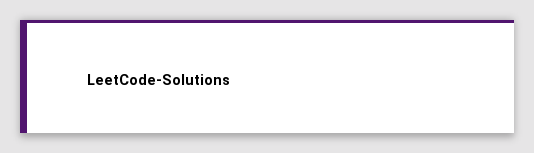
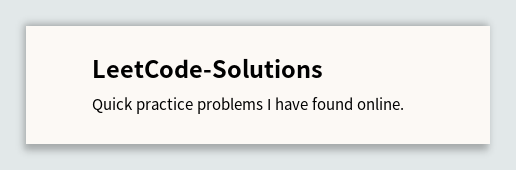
+ Quick practice problems I have found online.

